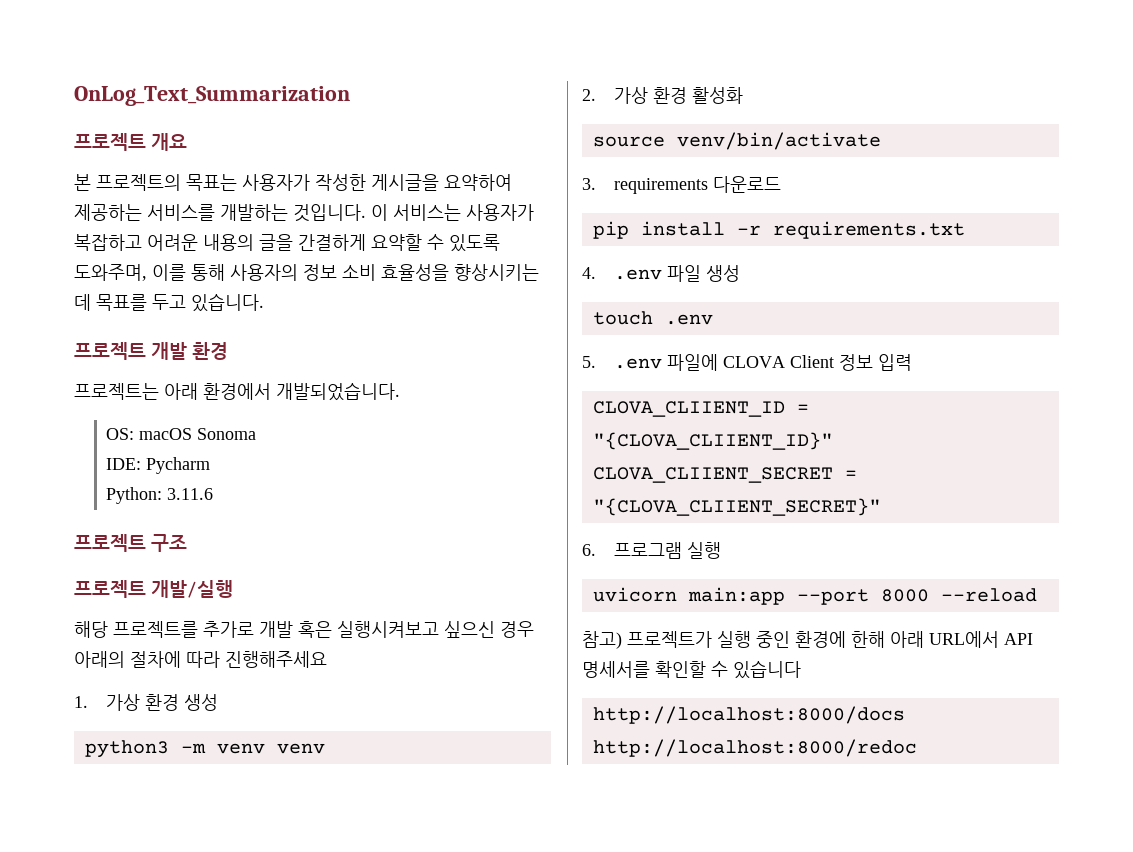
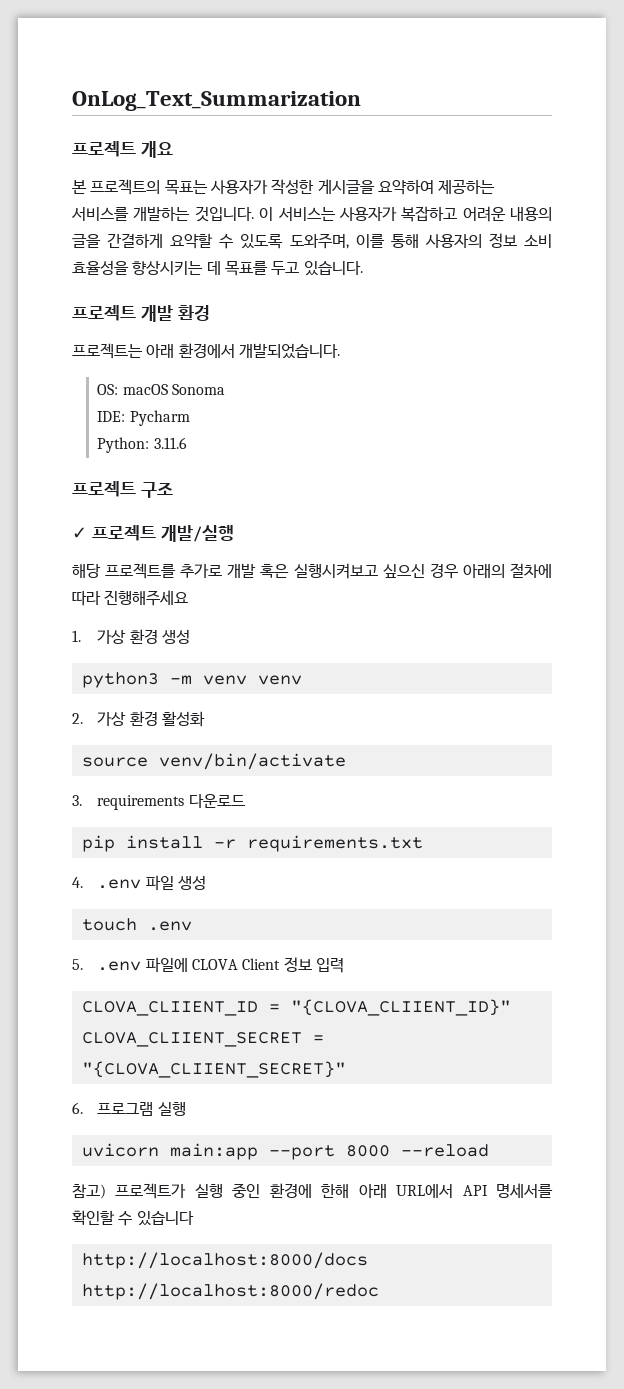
- 프로젝트 개발/실행
+ ✓ 프로젝트 개발/실행

